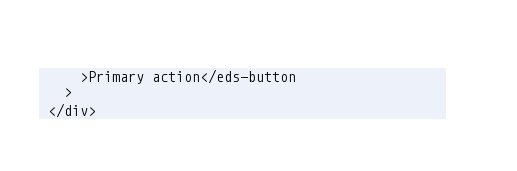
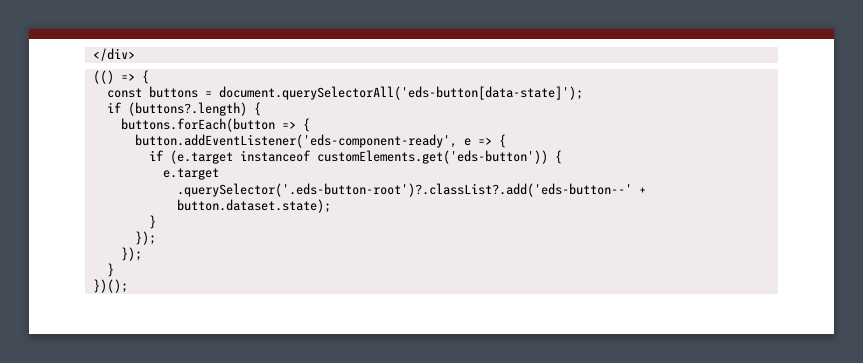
- >Primary action</eds-button
- >
  </div>
+ (() => {
+ const buttons = document.querySelectorAll('eds-button[data-state]');
+ if (buttons?.length) {
+ buttons.forEach(button => {
+ button.addEventListener('eds-component-ready', e => {
+ if (e.target instanceof customElements.get('eds-button')) {
+ e.target
+ .querySelector('.eds-button-root')?.classList?.add('eds-button--' + button.dataset.state);
+ }
+ });
+ });
+ }
+ })();

